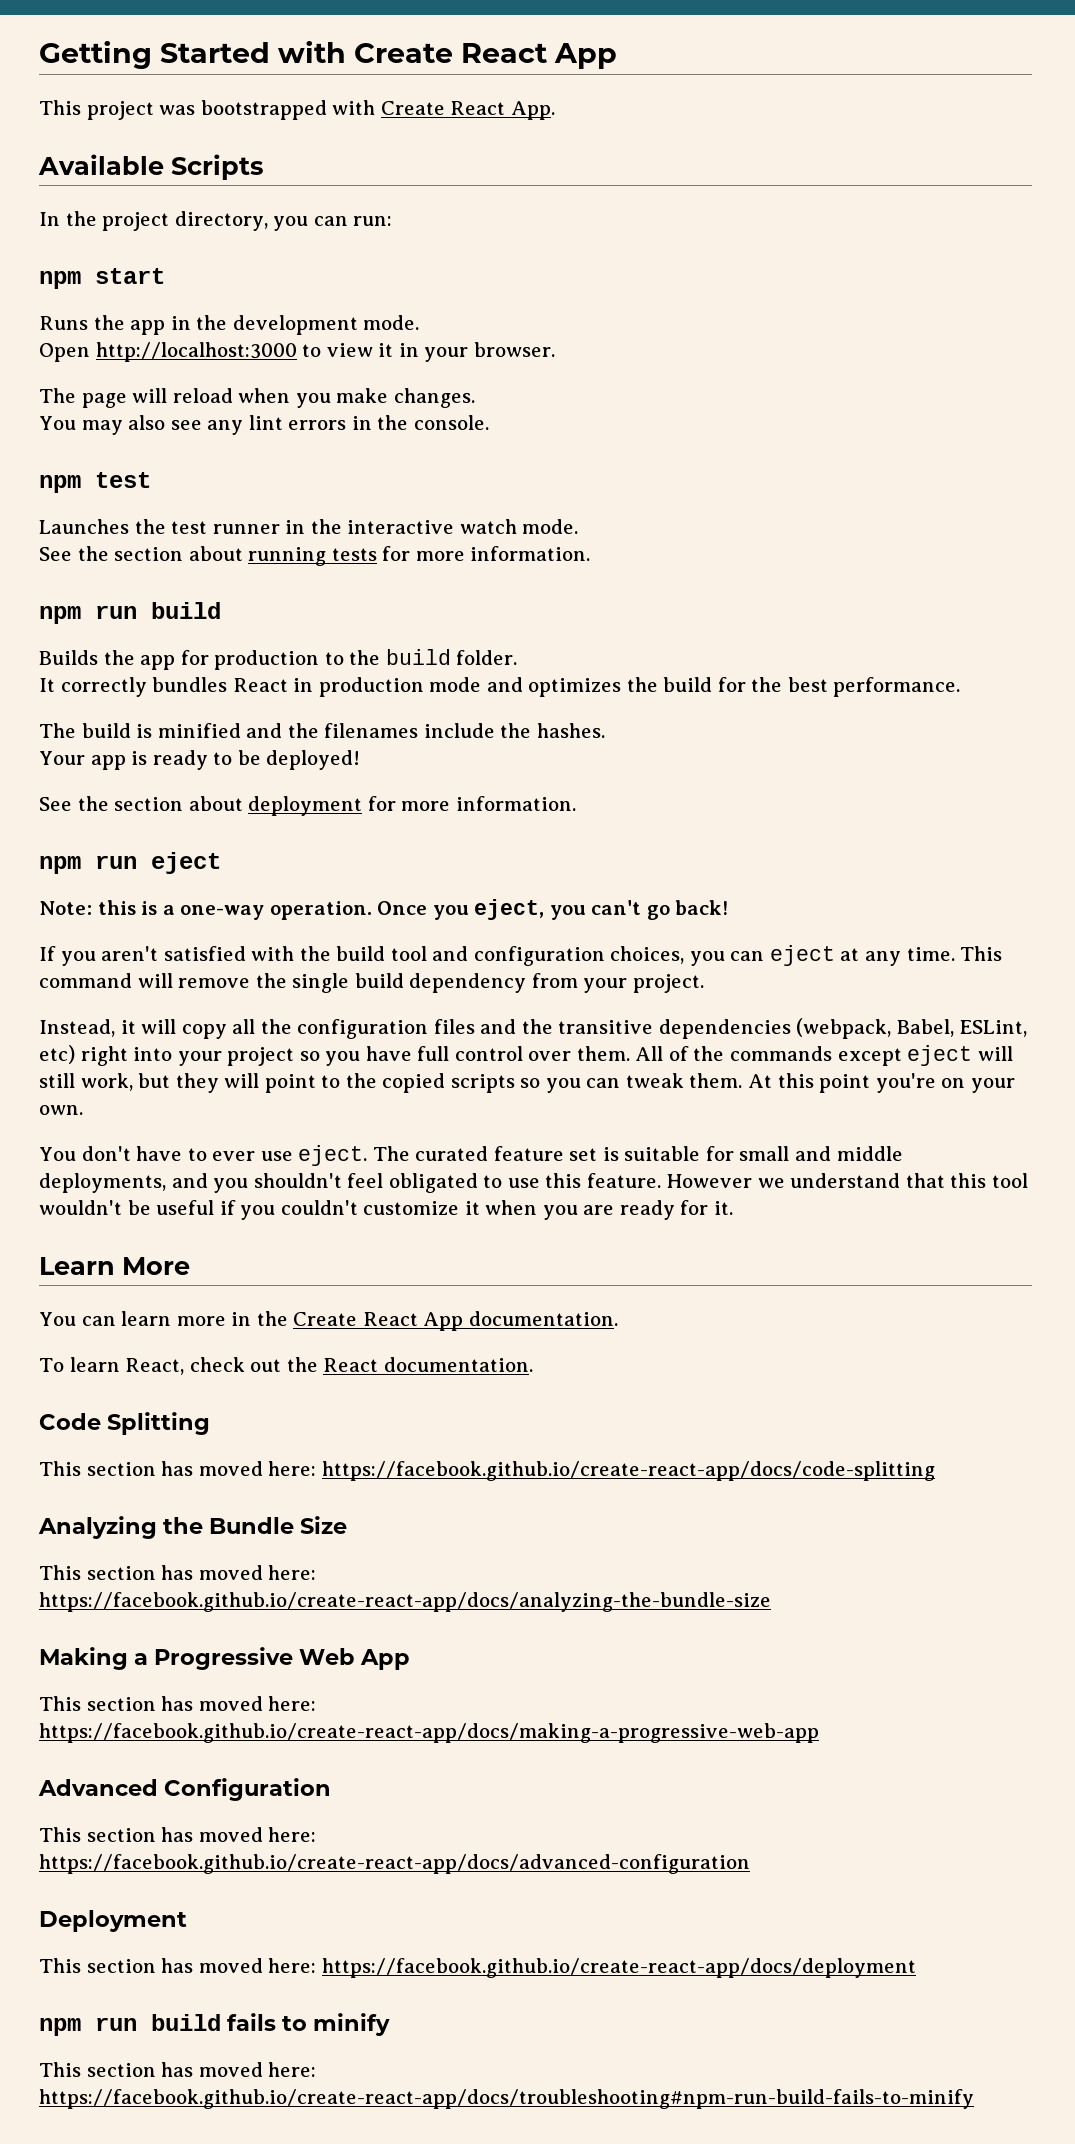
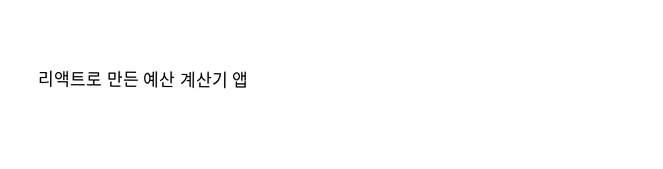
- Getting Started with Create React App
- This project was bootstrapped with Create React App.
- Available Scripts
- In the project directory, you can run:
- npm start
- Runs the app in the development mode.
- Open http://localhost:3000 to view it in your browser.
- The page will reload when you make changes.
- You may also see any lint errors in the console.
- npm test
- Launches the test runner in the interactive watch mode.
- See the section about running tests for more information.
- npm run build
- Builds the app for production to the build folder.
- It correctly bundles React in production mode and optimizes the build for the best performance.
- The build is minified and the filenames include the hashes.
- Your app is ready to be deployed!
- See the section about deployment for more information.
- npm run eject
- Note: this is a one-way operation. Once you eject, you can't go back!
- If you aren't satisfied with the build tool and configuration choices, you can eject at any time. This command will remove the single build dependency from your project.
- Instead, it will copy all the configuration files and the transitive dependencies (webpack, Babel, ESLint, etc) right into your project so you have full control over them. All of the commands except eject will still work, but they will point to the copied scripts so you can tweak them. At this point you're on your own.
- You don't have to ever use eject. The curated feature set is suitable for small and middle deployments, and you shouldn't feel obligated to use this feature. However we understand that this tool wouldn't be useful if you couldn't customize it when you are ready for it.
- Learn More
- You can learn more in the Create React App documentation.
- To learn React, check out the React documentation.
- Code Splitting
- This section has moved here: https://facebook.github.io/create-react-app/docs/code-splitting
- Analyzing the Bundle Size
- This section has moved here: https://facebook.github.io/create-react-app/docs/analyzing-the-bundle-size
- Making a Progressive Web App
- This section has moved here: https://facebook.github.io/create-react-app/docs/making-a-progressive-web-app
- Advanced Configuration
- This section has moved here: https://facebook.github.io/create-react-app/docs/advanced-configuration
- Deployment
- This section has moved here: https://facebook.github.io/create-react-app/docs/deployment
- npm run build fails to minify
- This section has moved here: https://facebook.github.io/create-react-app/docs/troubleshooting#npm-run-build-fails-to-minify
+ 리액트로 만든 예산 계산기 앱

